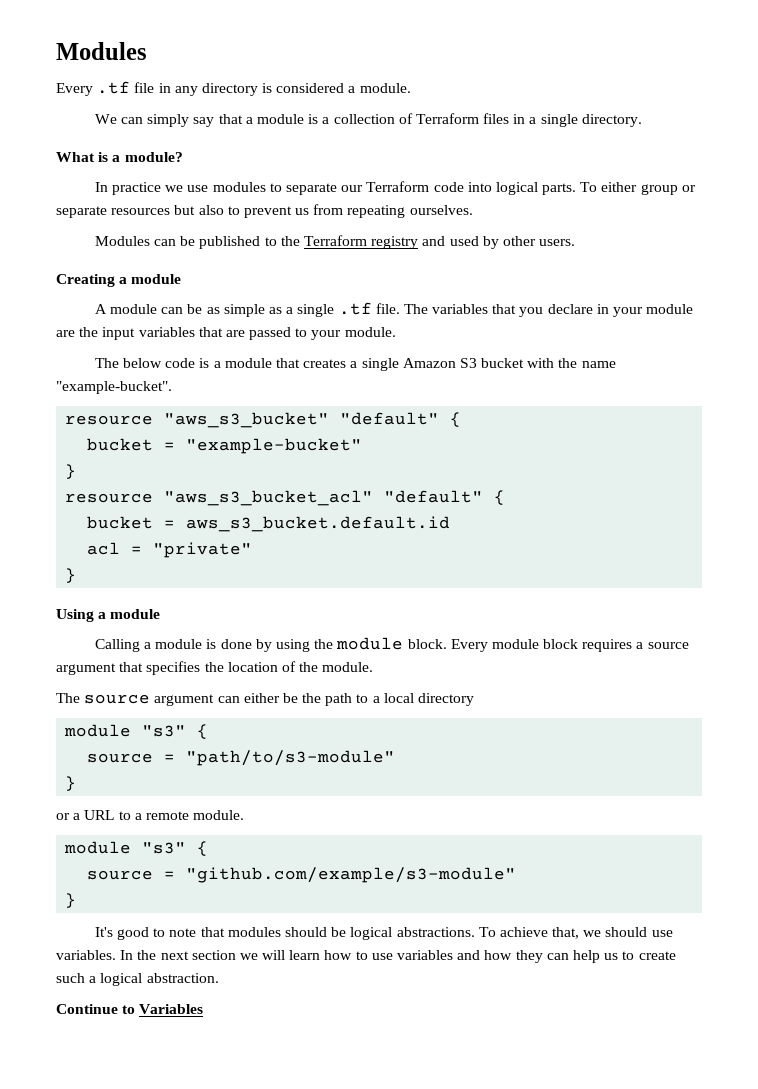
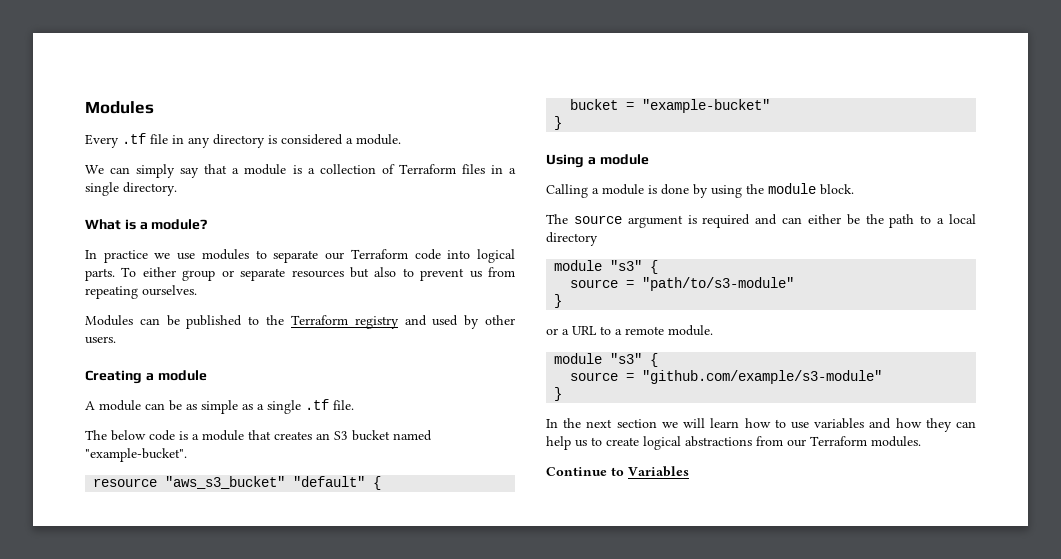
- The variables that you declare in your module are the input variables that are passed to your module.
- The below code is a module that creates a single Amazon S3 bucket with the name "example-bucket".
+ The below code is a module that creates an S3 bucket named "example-bucket".
- resource "aws_s3_bucket_acl" "default" {
- bucket = aws_s3_bucket.default.id
- acl = "private"
- }
- Every module block requires a source argument that specifies the location of the module.
- The source argument can either be the path to a local directory
+ The source argument is required and can either be the path to a local directory
- It's good to note that modules should be logical abstractions. To achieve that, we should use variables. In the next section we will learn how to use variables and how they can help us to create such a logical abstraction.
+ In the next section we will learn how to use variables and how they can help us to create logical abstractions from our Terraform modules.

